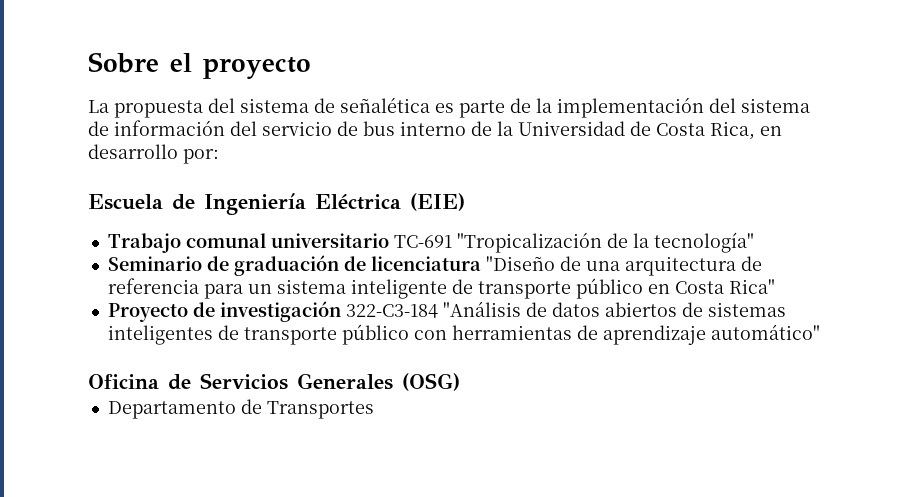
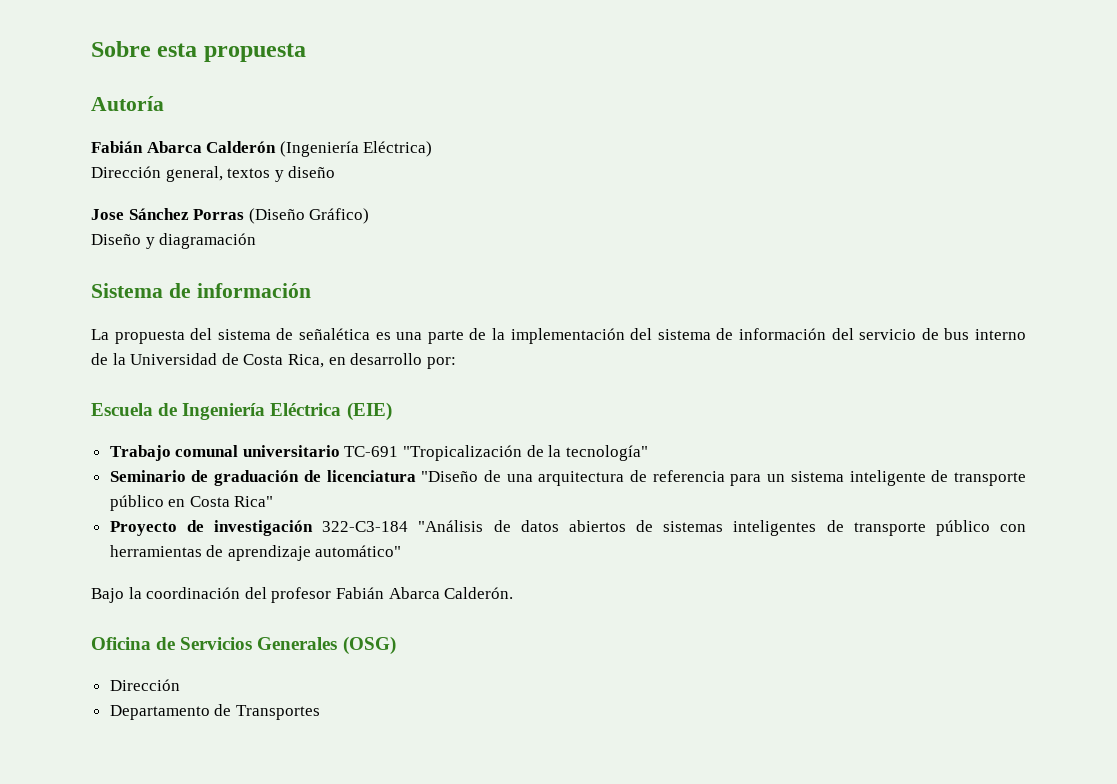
- Sobre el proyecto
+ Sobre esta propuesta
+ Autoría
+ Fabián Abarca Calderón (Ingeniería Eléctrica)
+ Dirección general, textos y diseño
+ Jose Sánchez Porras (Diseño Gráfico)
+ Diseño y diagramación
+ Sistema de información
- La propuesta del sistema de señalética es parte de la implementación del sistema de información del servicio de bus interno de la Universidad de Costa Rica, en desarrollo por:
+ La propuesta del sistema de señalética es una parte de la implementación del sistema de información del servicio de bus interno de la Universidad de Costa Rica, en desarrollo por:
+ Bajo la coordinación del profesor Fabián Abarca Calderón.
  Oficina de Servicios Generales (OSG)
+ Dirección

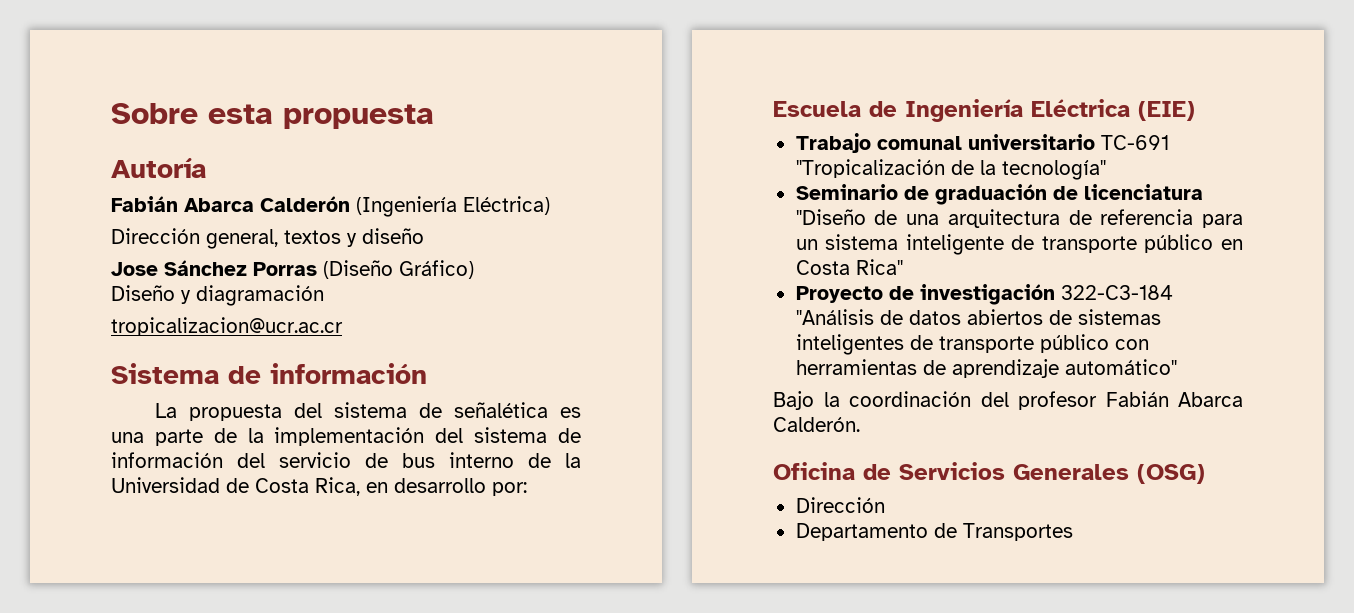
+ tropicalizacion@ucr.ac.cr

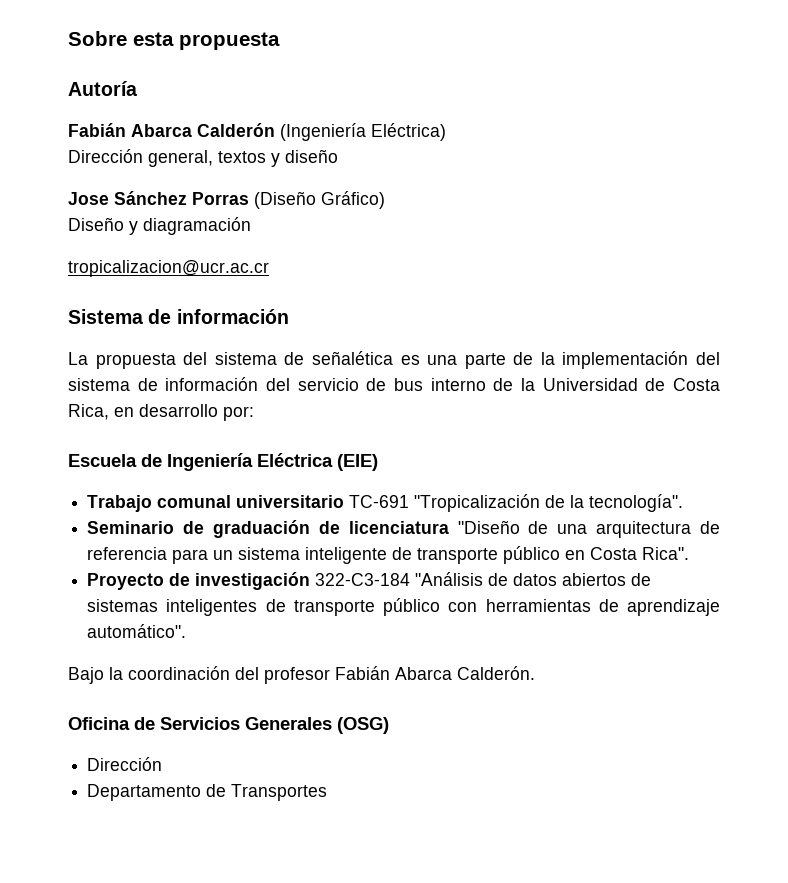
- Trabajo comunal universitario TC-691 "Tropicalización de la tecnología"
+ Trabajo comunal universitario TC-691 "Tropicalización de la tecnología".
- Seminario de graduación de licenciatura "Diseño de una arquitectura de referencia para un sistema inteligente de transporte público en Costa Rica"
+ Seminario de graduación de licenciatura "Diseño de una arquitectura de referencia para un sistema inteligente de transporte público en Costa Rica".
- Proyecto de investigación 322-C3-184 "Análisis de datos abiertos de sistemas inteligentes de transporte público con herramientas de aprendizaje automático"
+ Proyecto de investigación 322-C3-184 "Análisis de datos abiertos de sistemas inteligentes de transporte público con herramientas de aprendizaje automático".

